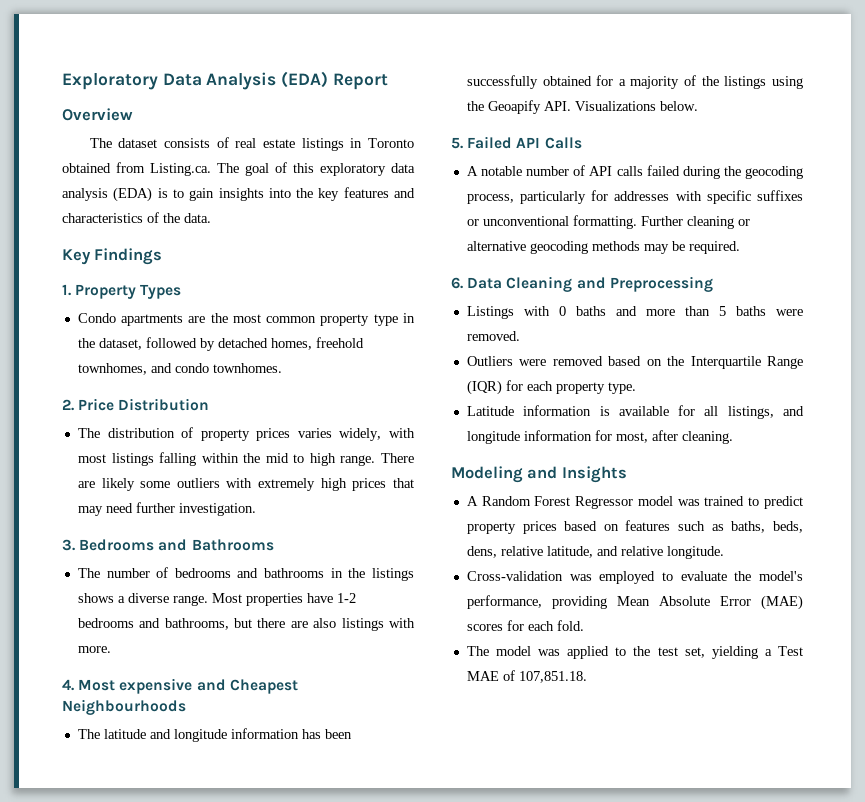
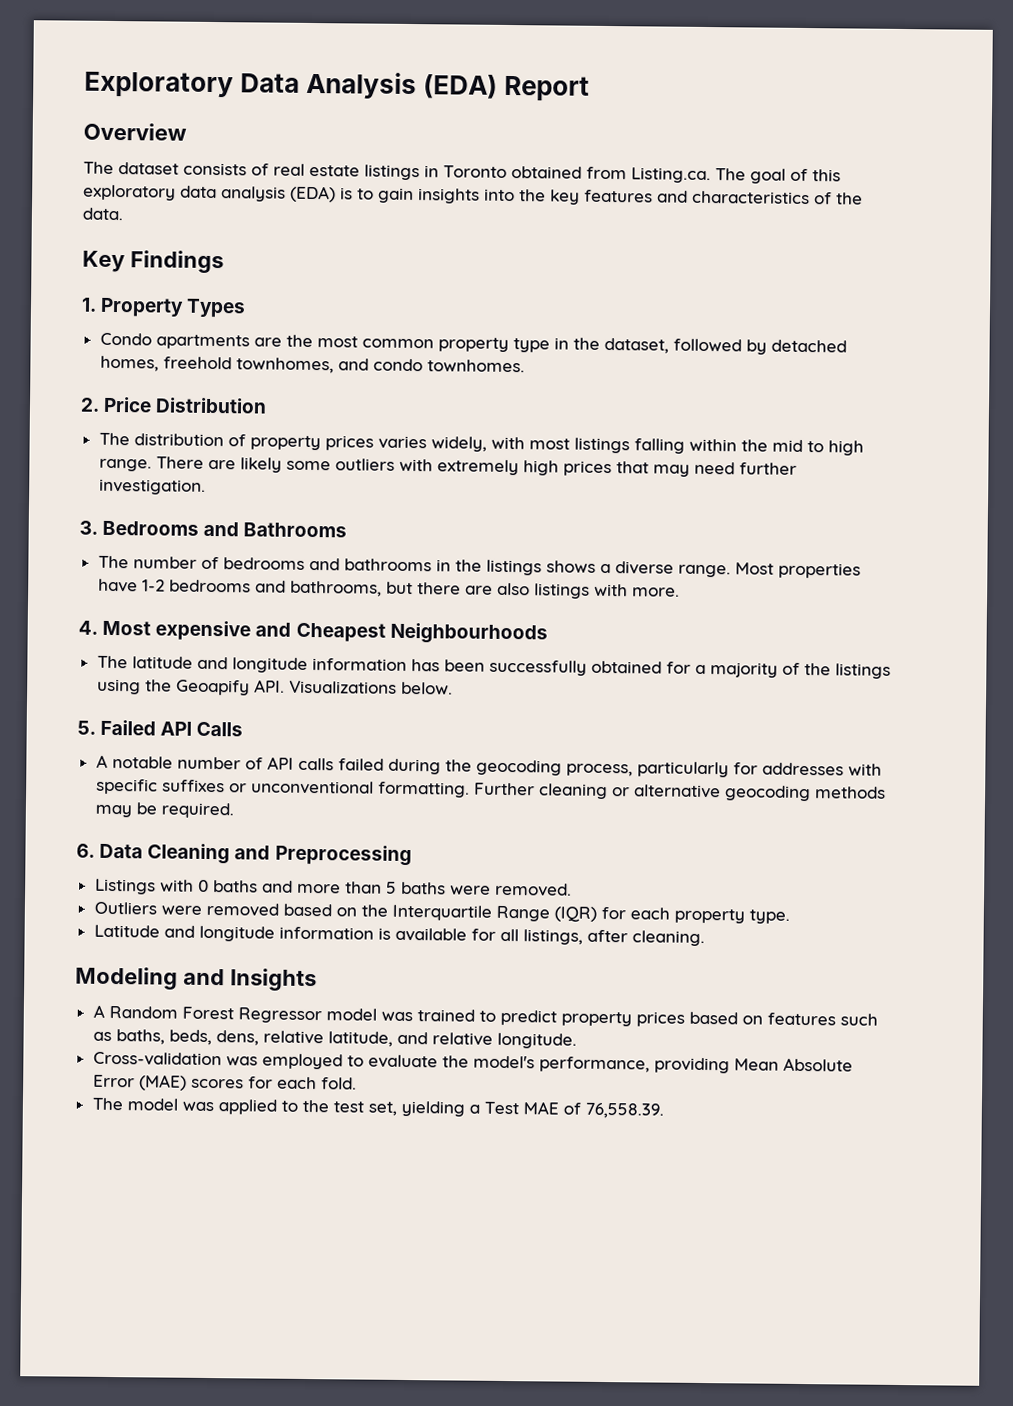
- Latitude information is available for all listings, and longitude information for most, after cleaning.
+ Latitude and longitude information is available for all listings, after cleaning.
- The model was applied to the test set, yielding a Test MAE of 107,851.18.
+ The model was applied to the test set, yielding a Test MAE of 76,558.39.

